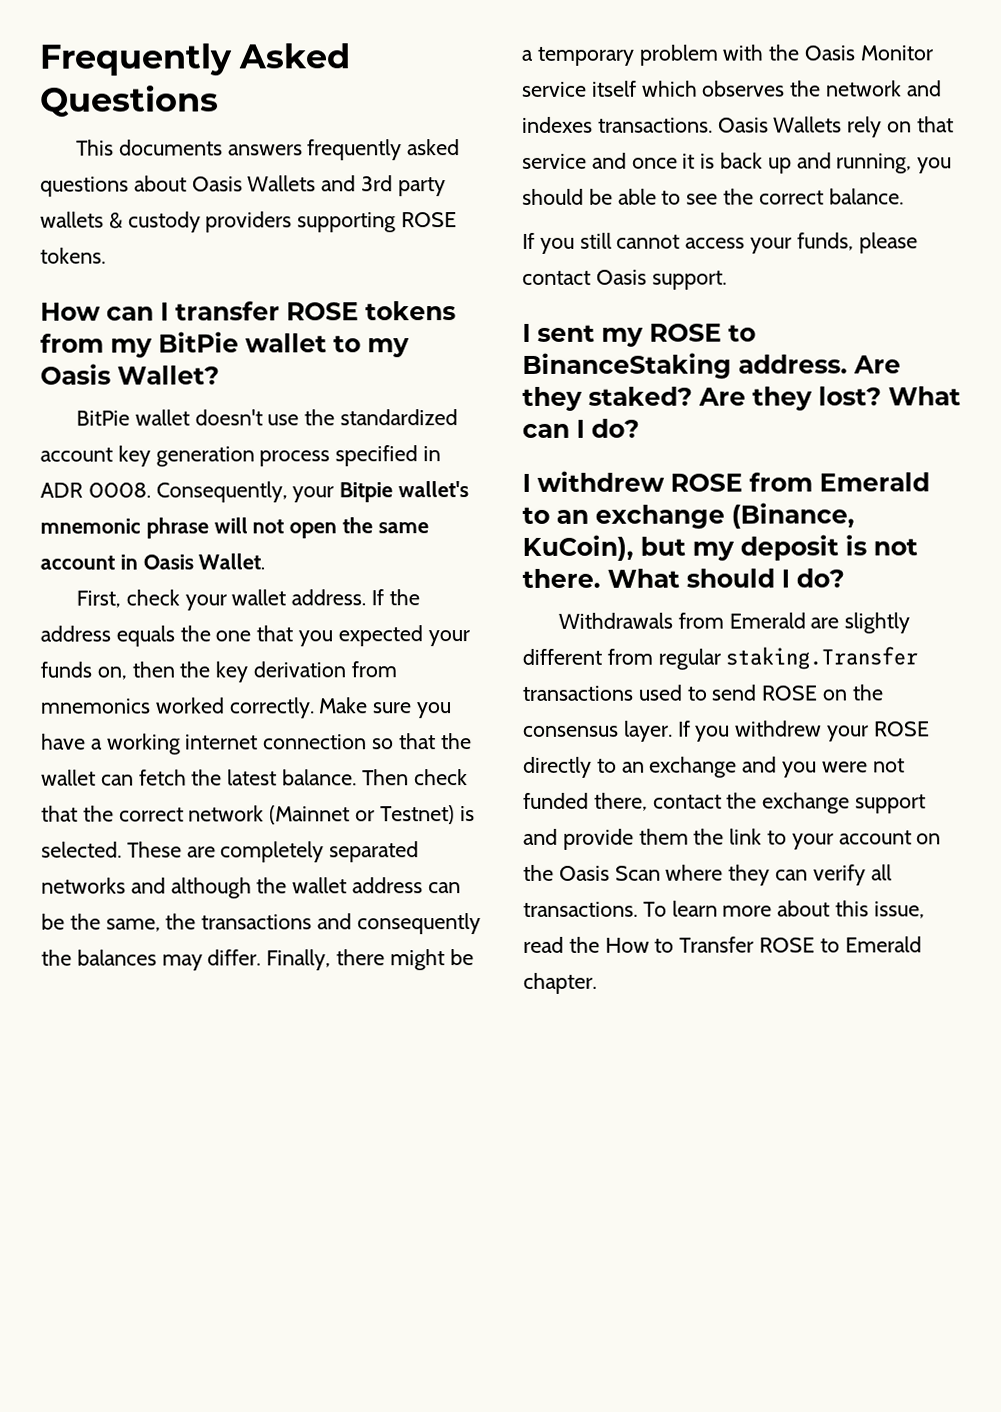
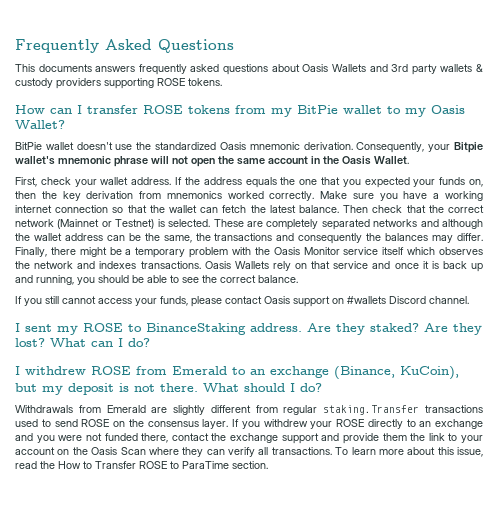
- BitPie wallet doesn't use the standardized account key generation process specified in ADR 0008.
+ BitPie wallet doesn't use the standardized Oasis mnemonic derivation.
- Consequently, your Bitpie wallet's mnemonic phrase will not open the same account in Oasis Wallet.
+ Consequently, your Bitpie wallet's mnemonic phrase will not open the same account in the Oasis Wallet.
- If you still cannot access your funds, please contact Oasis support.
+ If you still cannot access your funds, please contact Oasis support on #wallets Discord channel.
- To learn more about this issue, read the How to Transfer ROSE to Emerald chapter.
+ To learn more about this issue, read the How to Transfer ROSE to ParaTime section.

